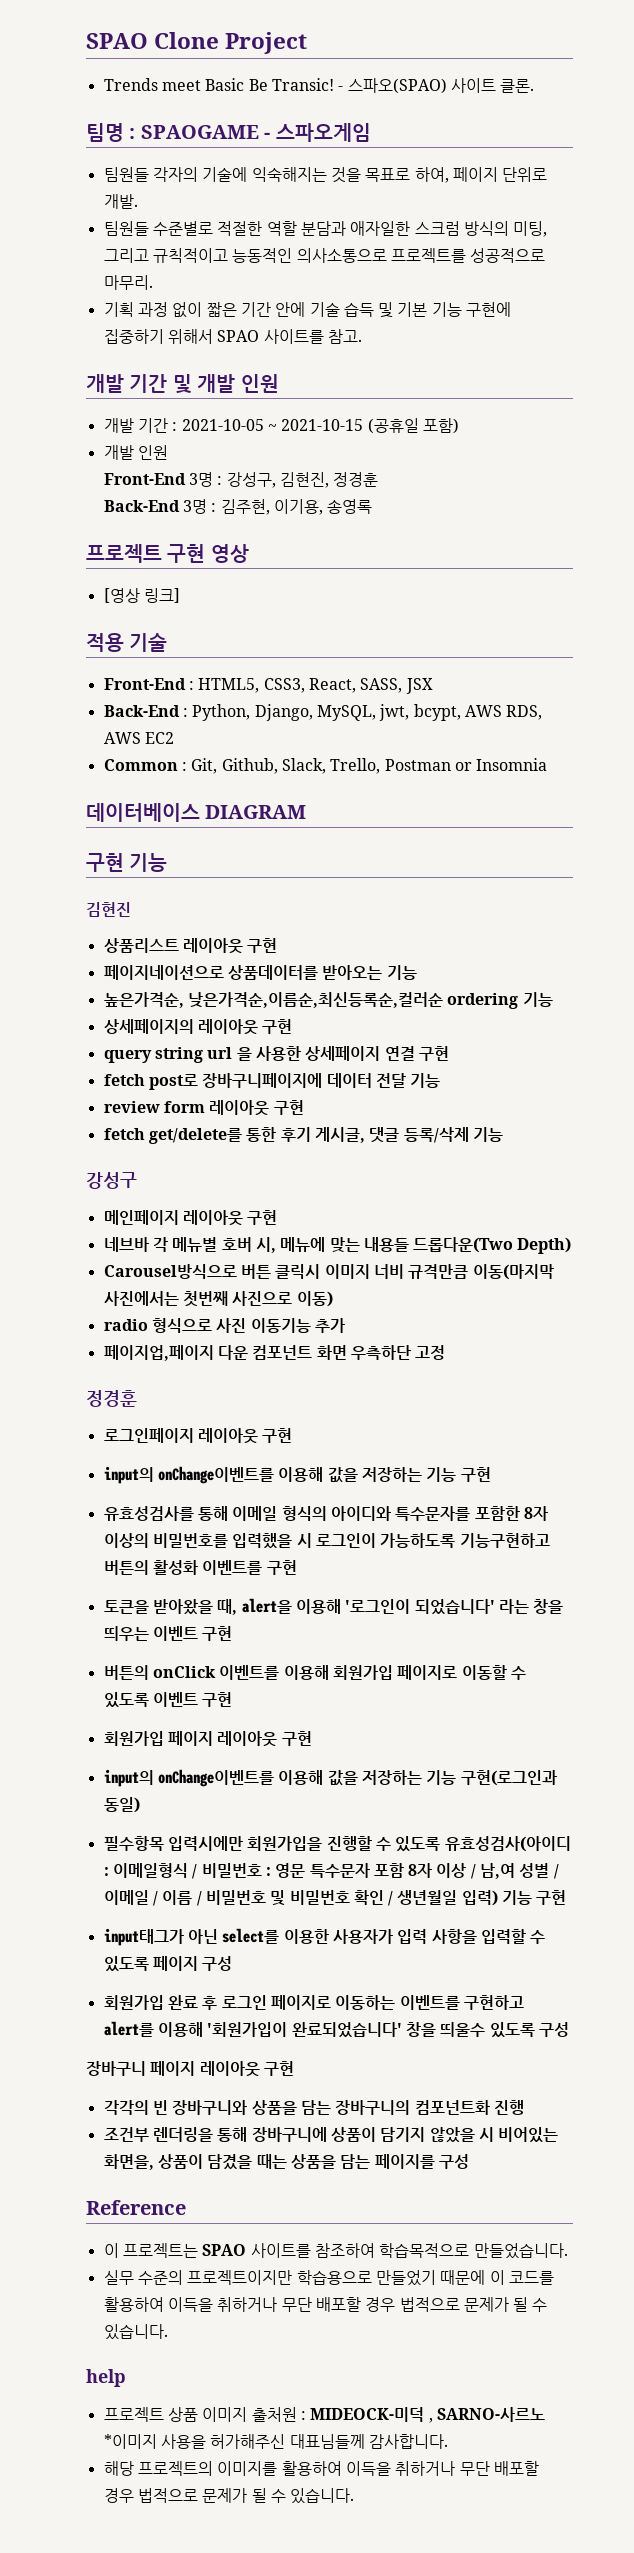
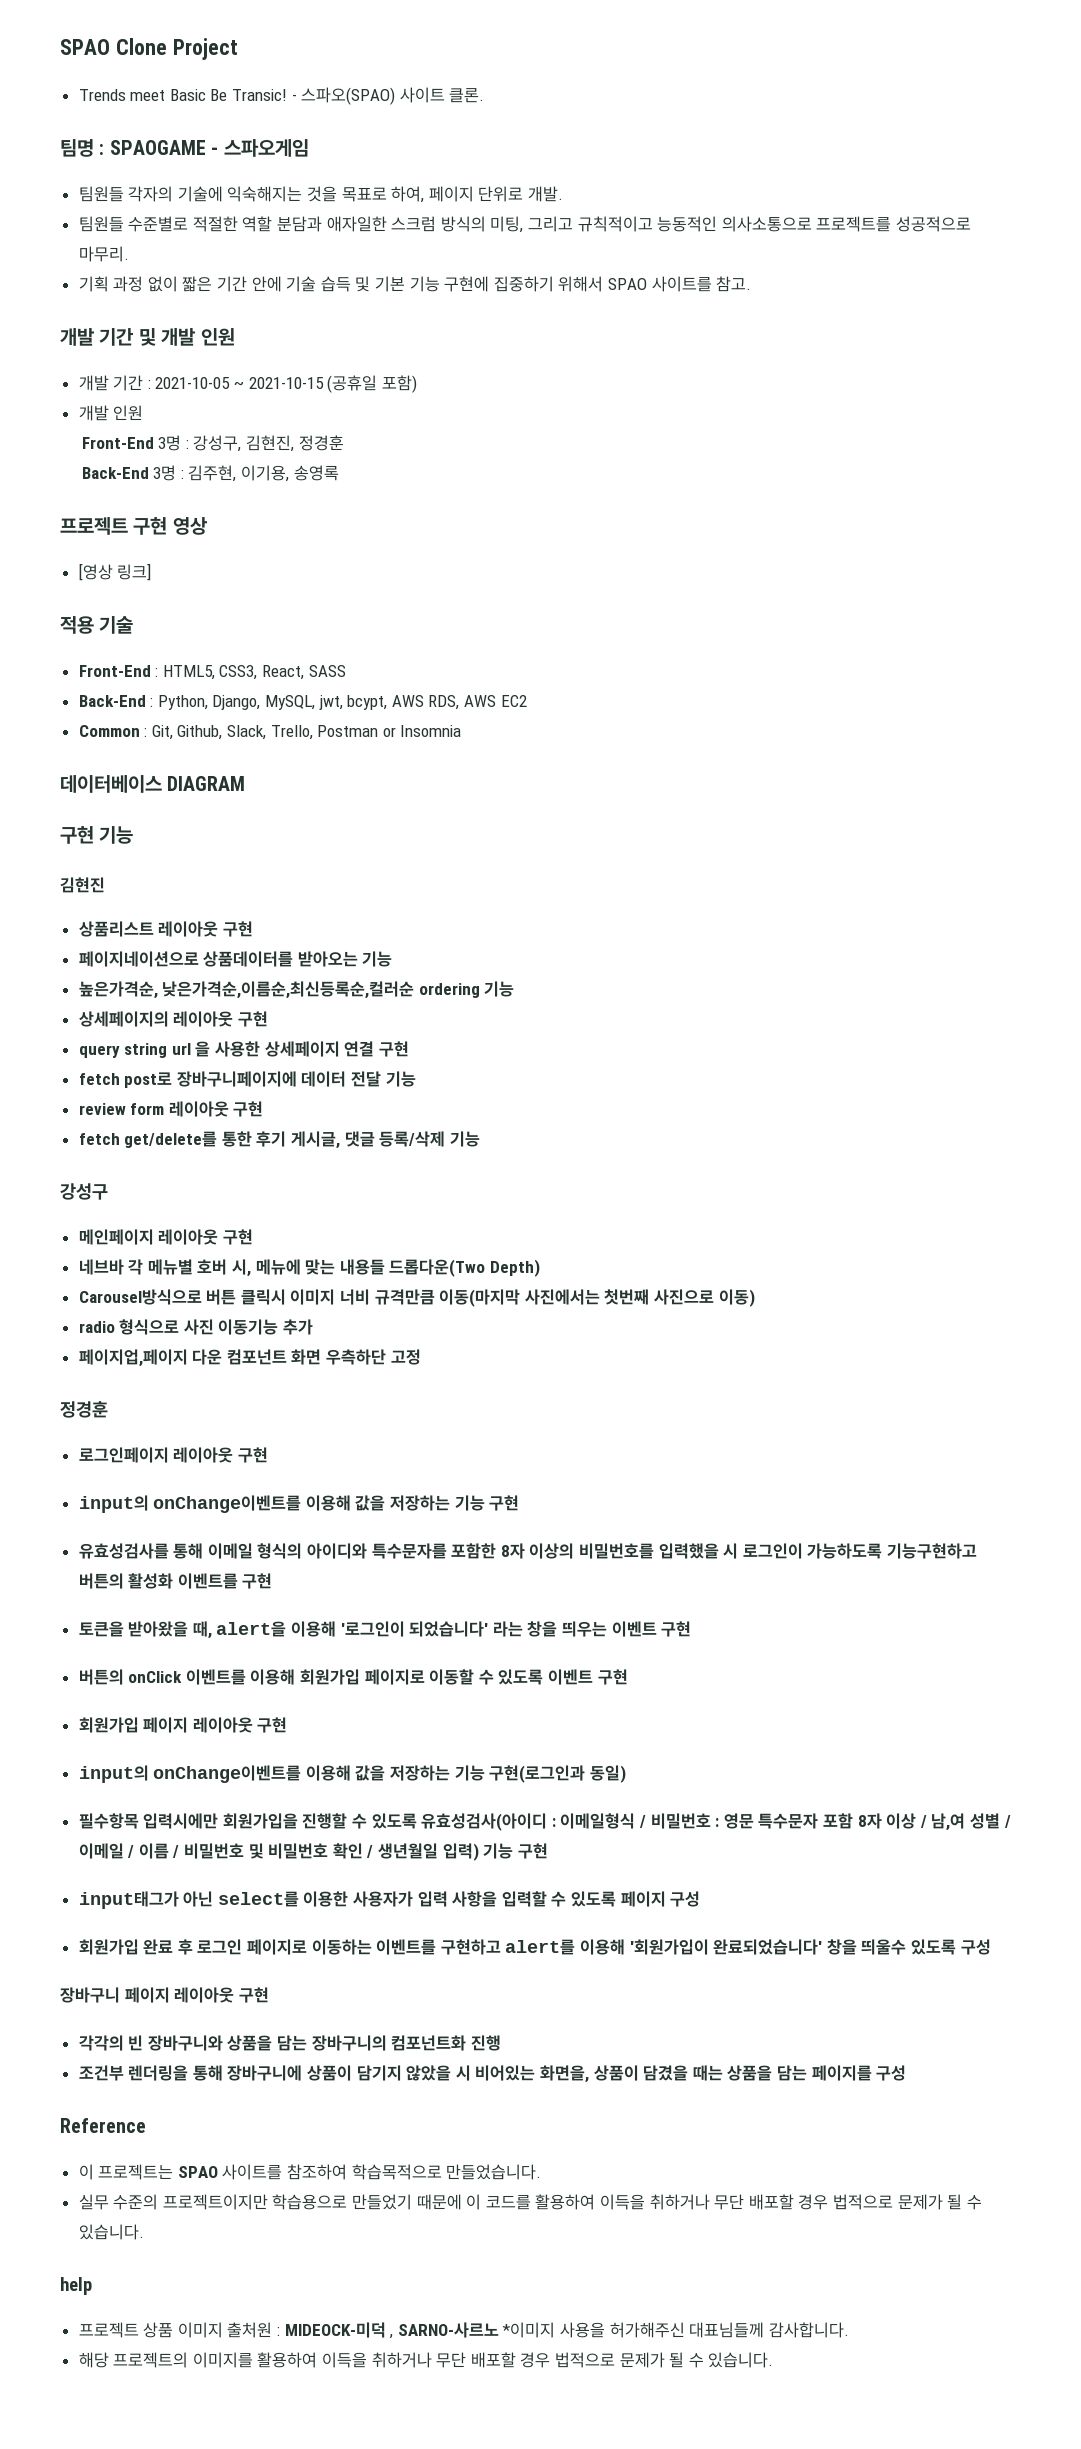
- Front-End : HTML5, CSS3, React, SASS, JSX
+ Front-End : HTML5, CSS3, React, SASS

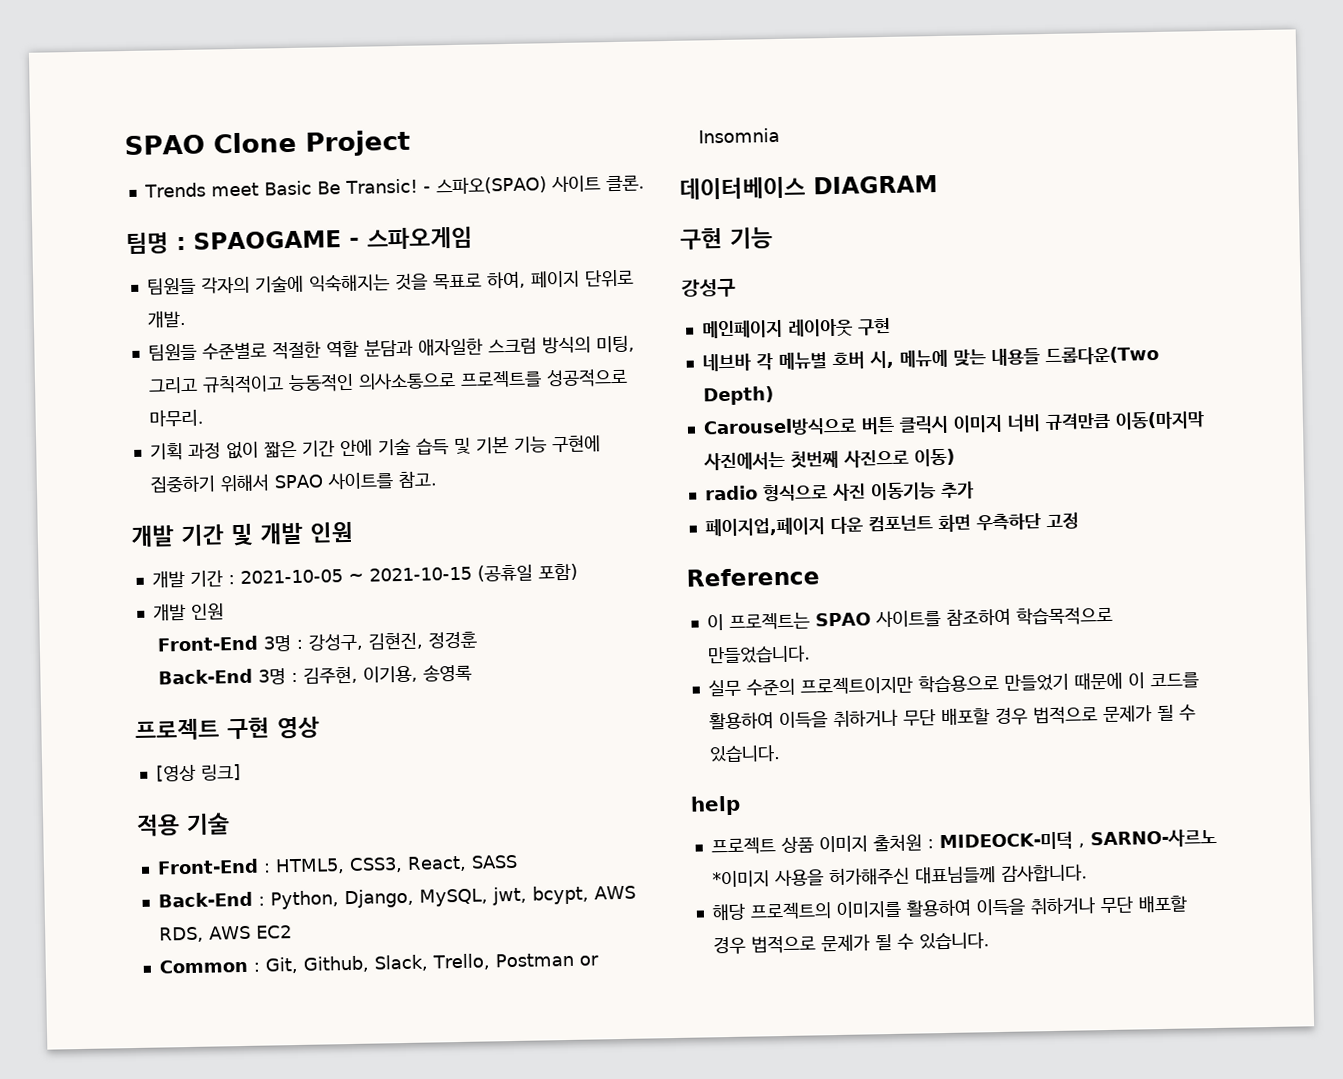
- 김현진
- 상품리스트 레이아웃 구현
- 페이지네이션으로 상품데이터를 받아오는 기능
- 높은가격순, 낮은가격순,이름순,최신등록순,컬러순 ordering 기능
- 상세페이지의 레이아웃 구현
- query string url 을 사용한 상세페이지 연결 구현
- fetch post로 장바구니페이지에 데이터 전달 기능
- review form 레이아웃 구현
- fetch get/delete를 통한 후기 게시글, 댓글 등록/삭제 기능
  페이지업,페이지 다운 컴포넌트 화면 우측하단 고정
- 정경훈
- 로그인페이지 레이아웃 구현
- input의 onChange이벤트를 이용해 값을 저장하는 기능 구현
- 유효성검사를 통해 이메일 형식의 아이디와 특수문자를 포함한 8자 이상의 비밀번호를 입력했을 시 로그인이 가능하도록 기능구현하고 버튼의 활성화 이벤트를 구현
- 토큰을 받아왔을 때, alert을 이용해 '로그인이 되었습니다' 라는 창을 띄우는 이벤트 구현
- 버튼의 onClick 이벤트를 이용해 회원가입 페이지로 이동할 수 있도록 이벤트 구현
- 회원가입 페이지 레이아웃 구현
- input의 onChange이벤트를 이용해 값을 저장하는 기능 구현(로그인과 동일)
- 필수항목 입력시에만 회원가입을 진행할 수 있도록 유효성검사(아이디 : 이메일형식 / 비밀번호 : 영문 특수문자 포함 8자 이상 / 남,여 성별 / 이메일 / 이름 / 비밀번호 및 비밀번호 확인 / 생년월일 입력) 기능 구현
- input태그가 아닌 select를 이용한 사용자가 입력 사항을 입력할 수 있도록 페이지 구성
- 회원가입 완료 후 로그인 페이지로 이동하는 이벤트를 구현하고 alert를 이용해 '회원가입이 완료되었습니다' 창을 띄울수 있도록 구성
- 장바구니 페이지 레이아웃 구현
- 각각의 빈 장바구니와 상품을 담는 장바구니의 컴포넌트화 진행
- 조건부 렌더링을 통해 장바구니에 상품이 담기지 않았을 시 비어있는 화면을, 상품이 담겼을 때는 상품을 담는 페이지를 구성

